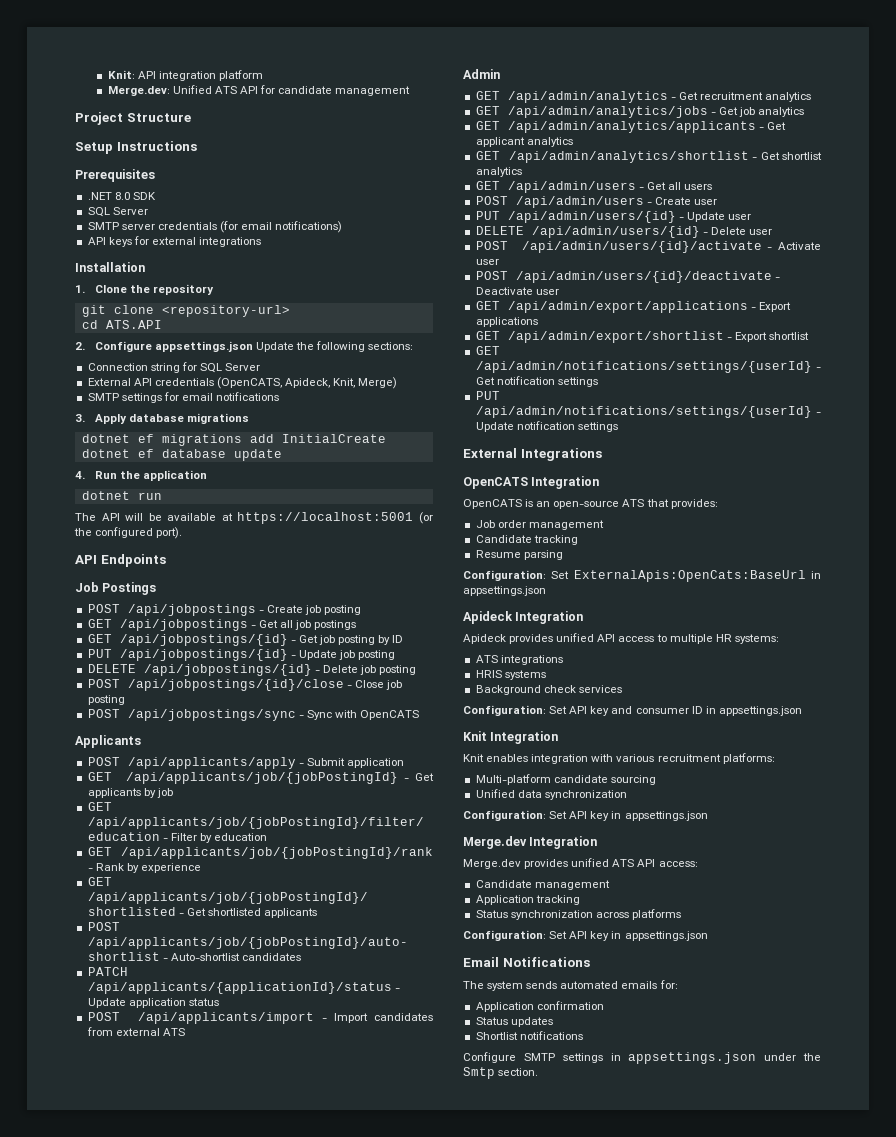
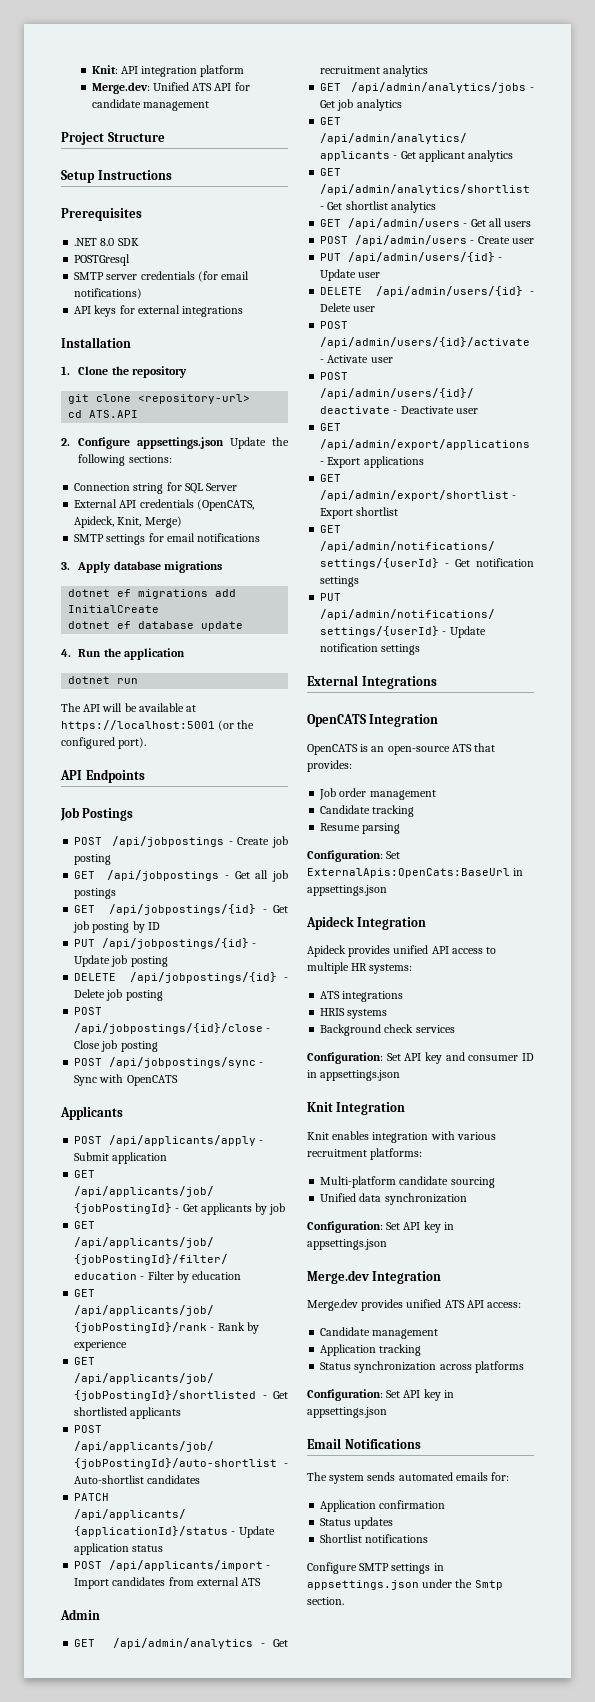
  .NET 8.0 SDK
- SQL Server
+ POSTGresql

